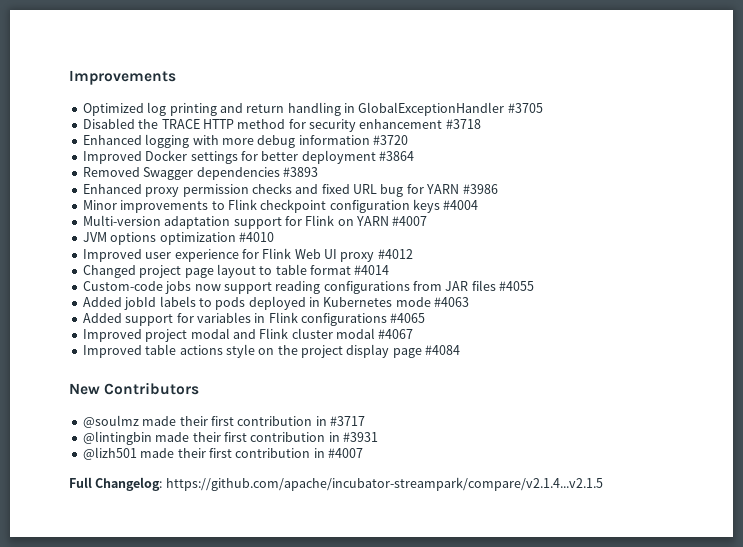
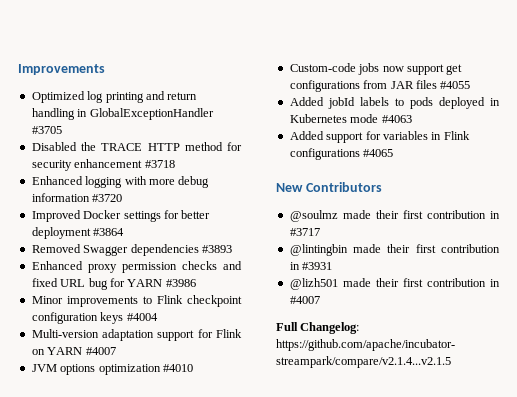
- Improved user experience for Flink Web UI proxy #4012
- Changed project page layout to table format #4014
- Custom-code jobs now support reading configurations from JAR files #4055
+ Custom-code jobs now support get configurations from JAR files #4055
- Improved project modal and Flink cluster modal #4067
- Improved table actions style on the project display page #4084

